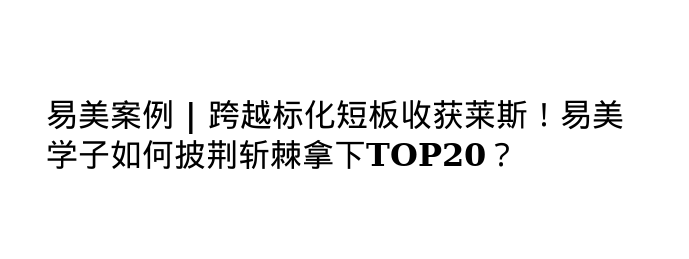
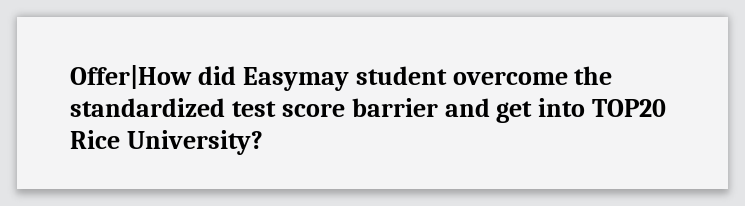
- 易美案例 | 跨越标化短板收获莱斯！易美学子如何披荆斩棘拿下TOP20？
+ Offer|How did Easymay student overcome the standardized test score barrier and get into TOP20 Rice University?

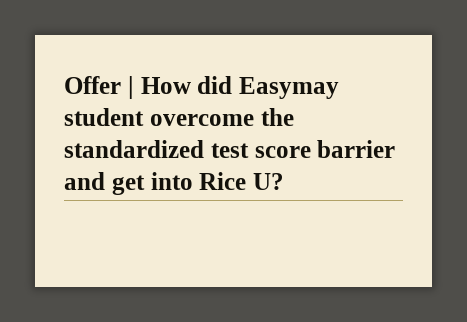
- Offer|How did Easymay student overcome the standardized test score barrier and get into TOP20 Rice University?
+ Offer | How did Easymay student overcome the standardized test score barrier and get into Rice U?

